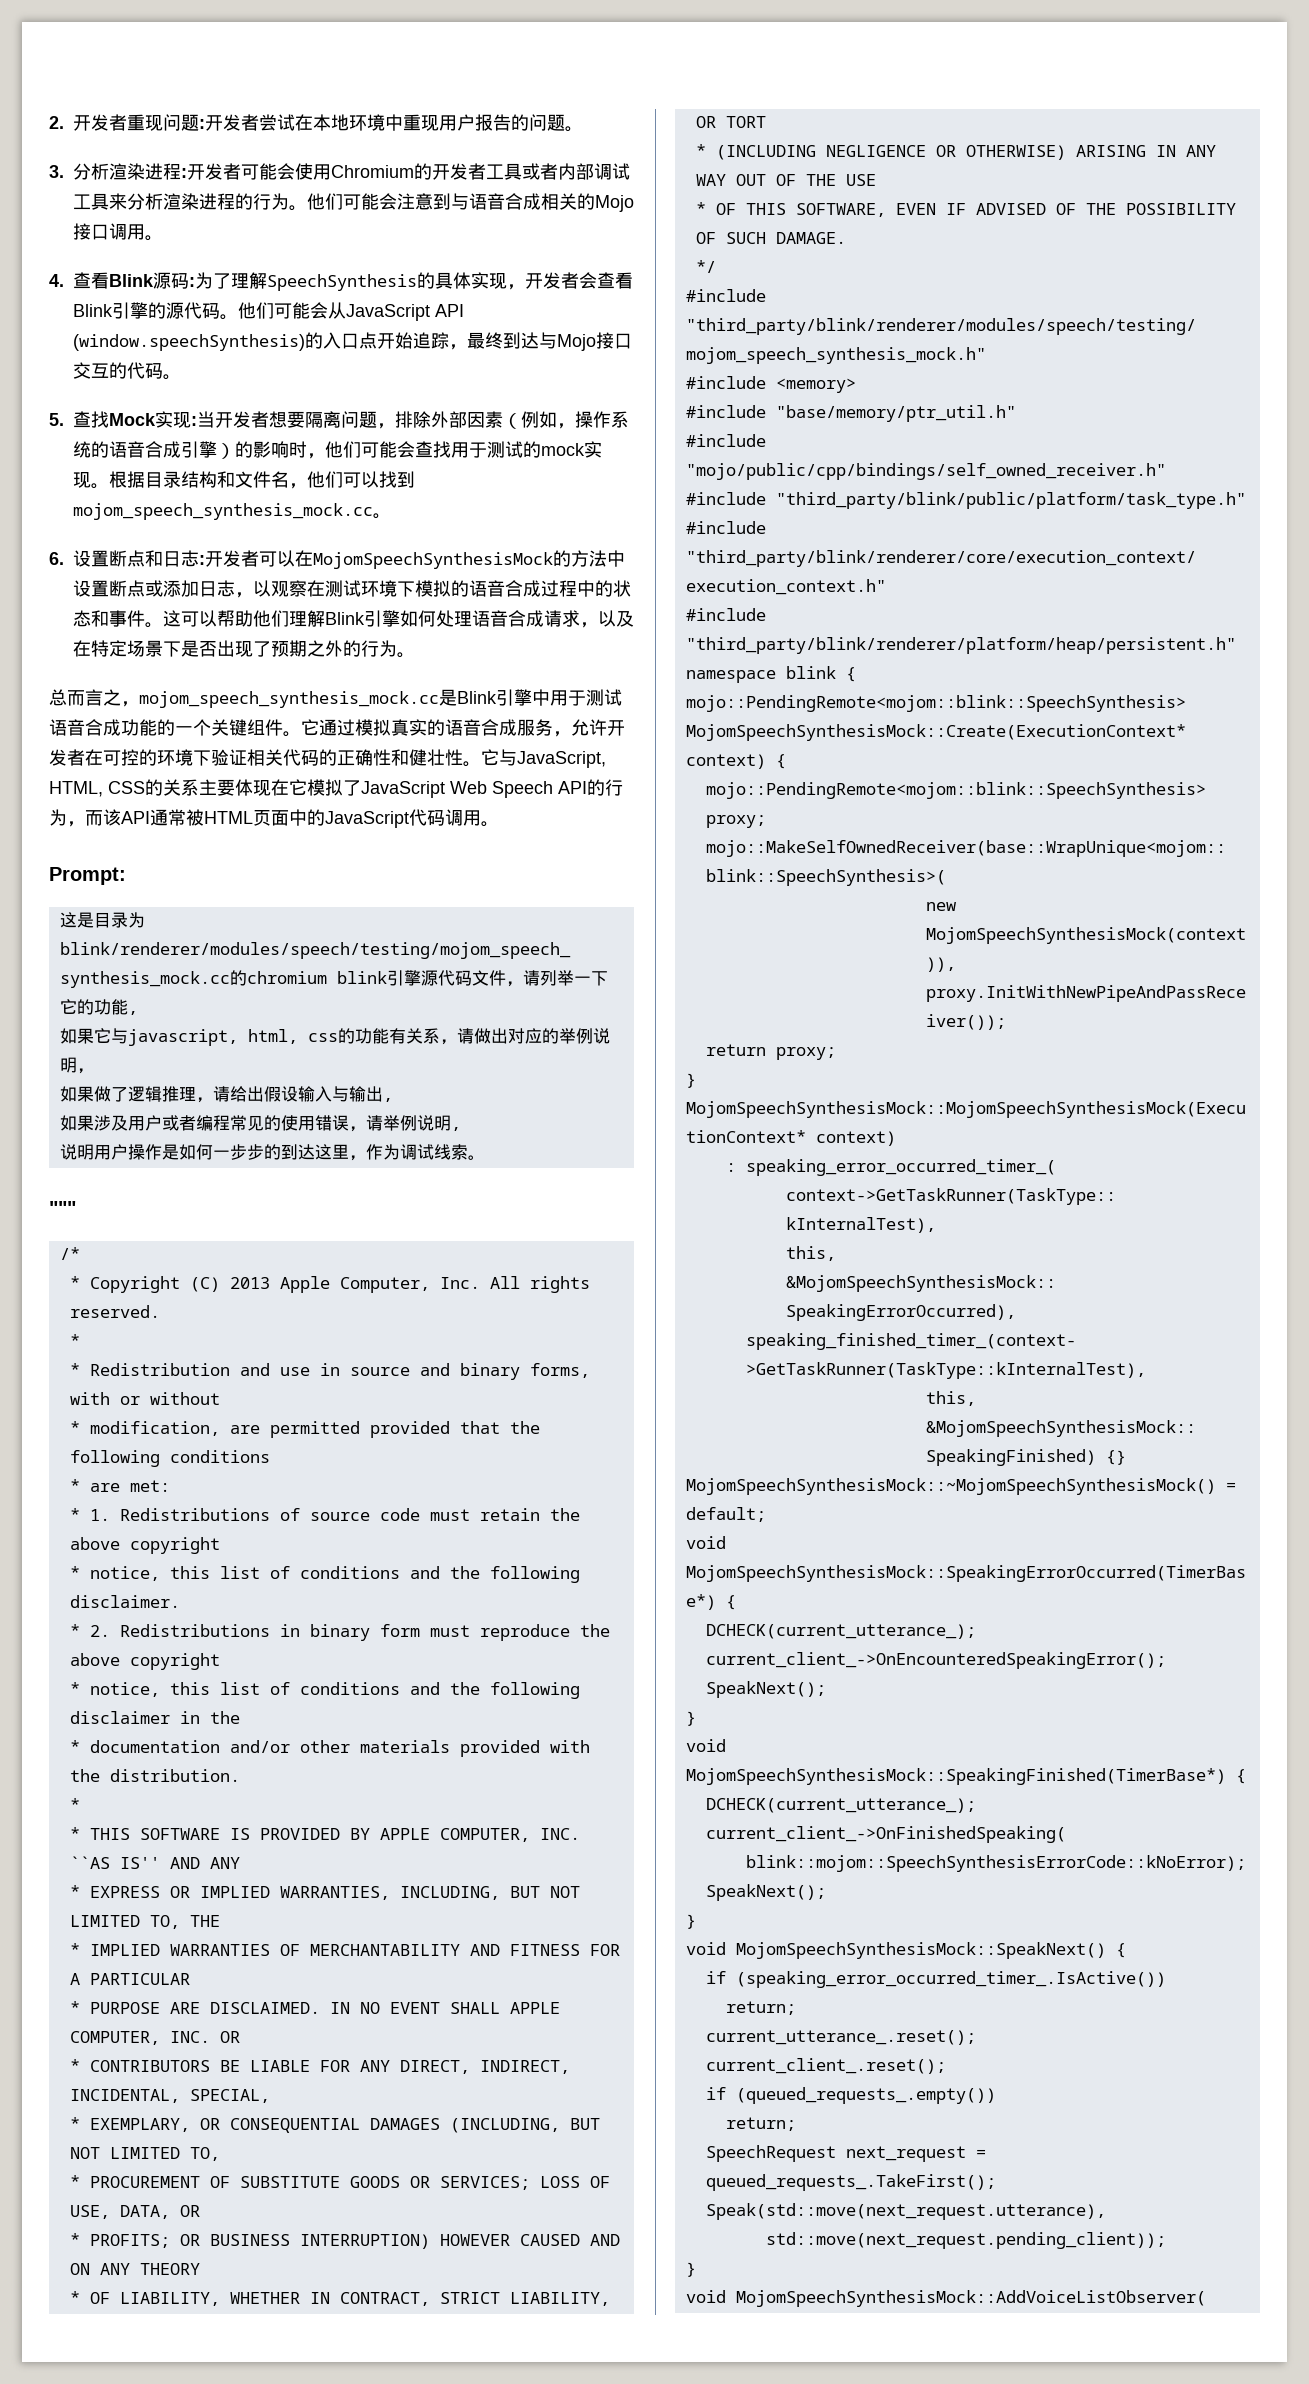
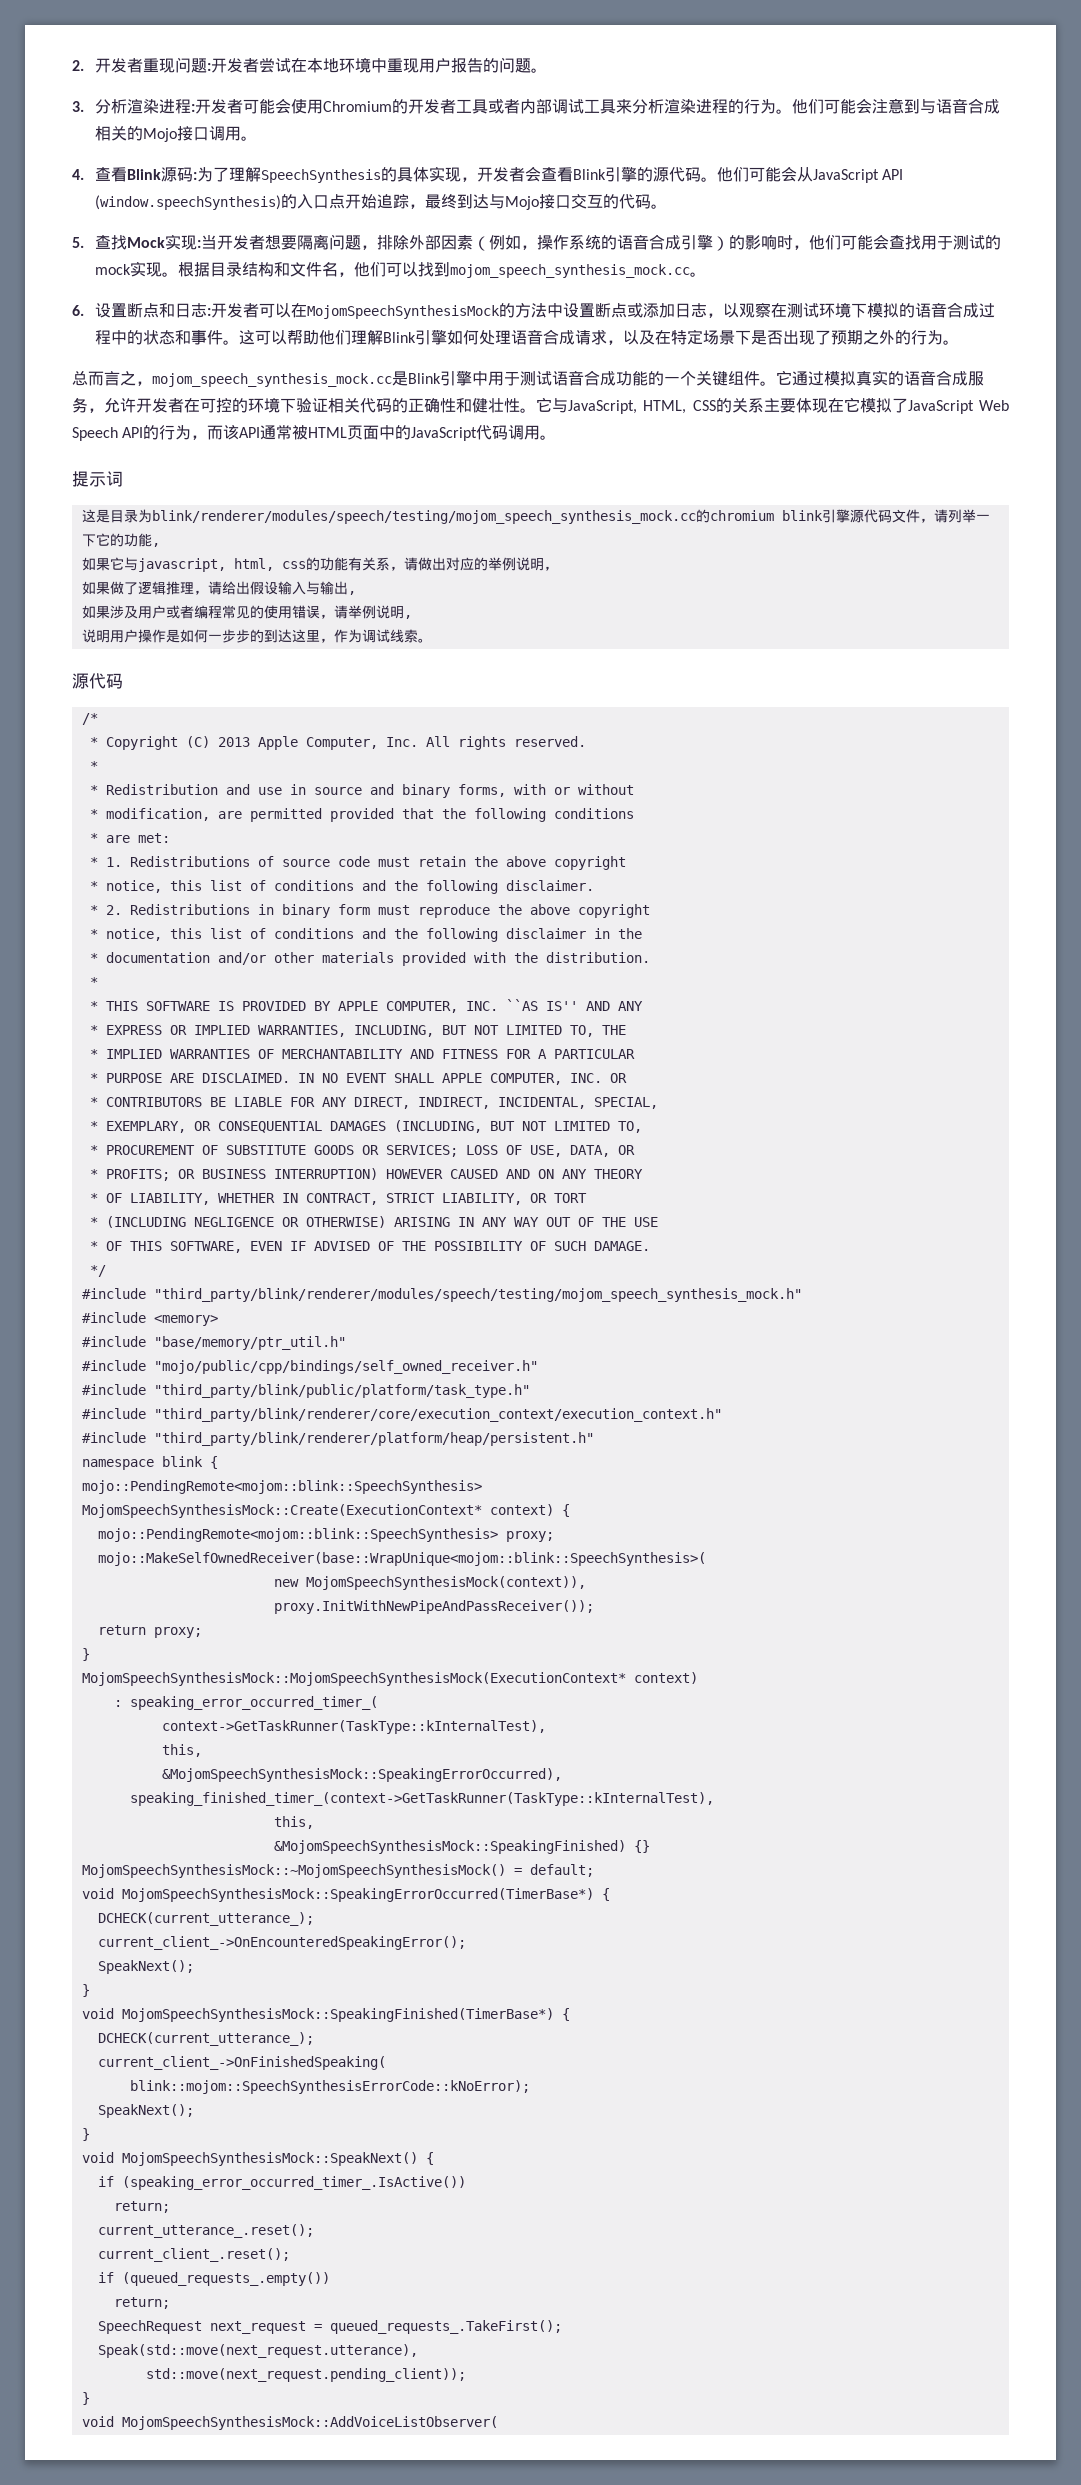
- Prompt:
+ 提示词
  说明用户操作是如何一步步的到达这里，作为调试线索。
- """
+ 源代码

